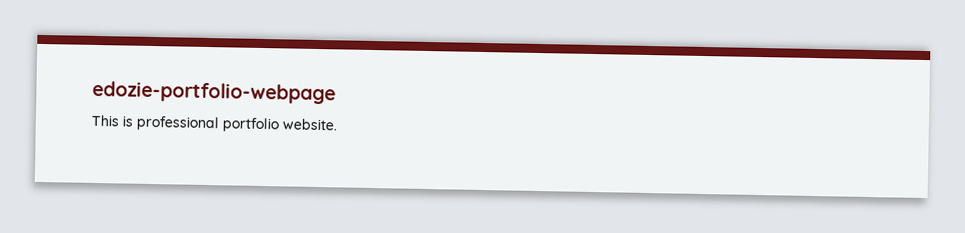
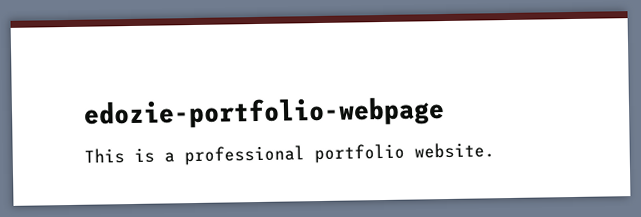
- This is professional portfolio website.
+ This is a professional portfolio website.

